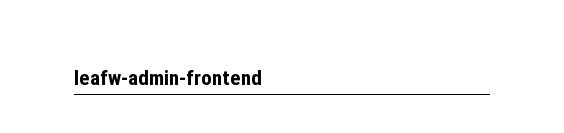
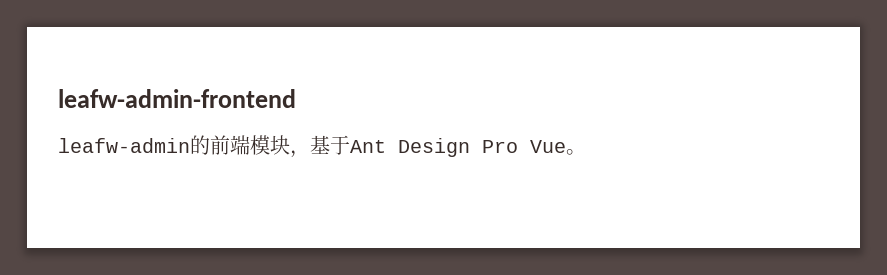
+ leafw-admin的前端模块，基于Ant Design Pro Vue。

